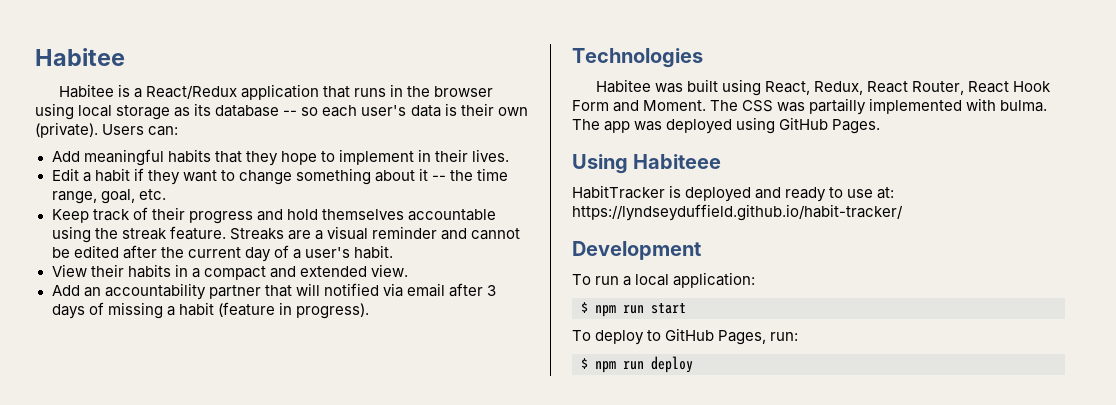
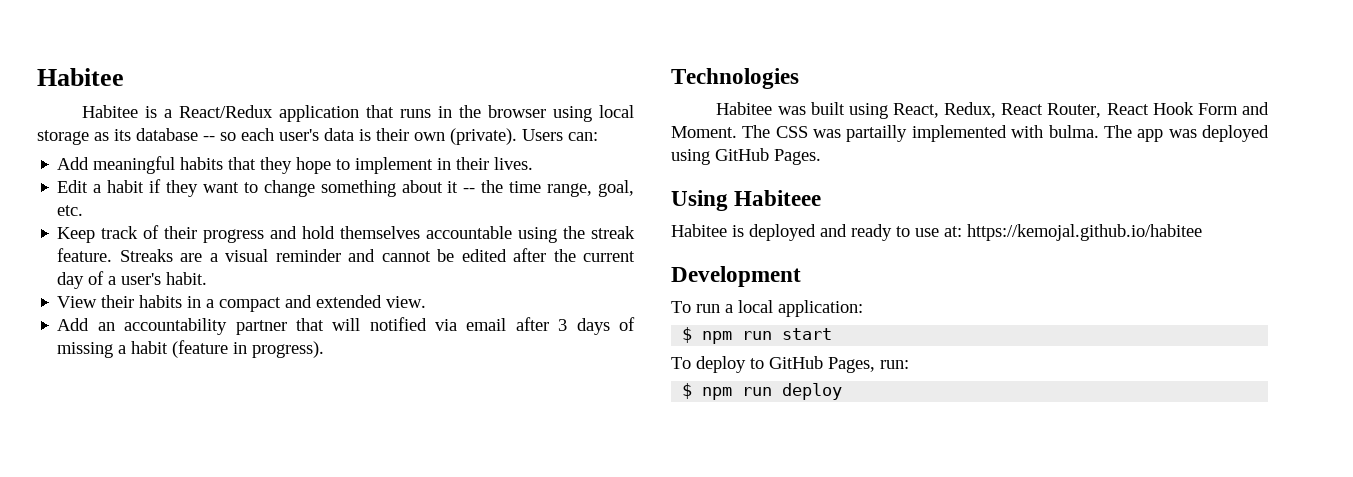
- HabitTracker is deployed and ready to use at: https://lyndseyduffield.github.io/habit-tracker/
+ Habitee is deployed and ready to use at: https://kemojal.github.io/habitee

